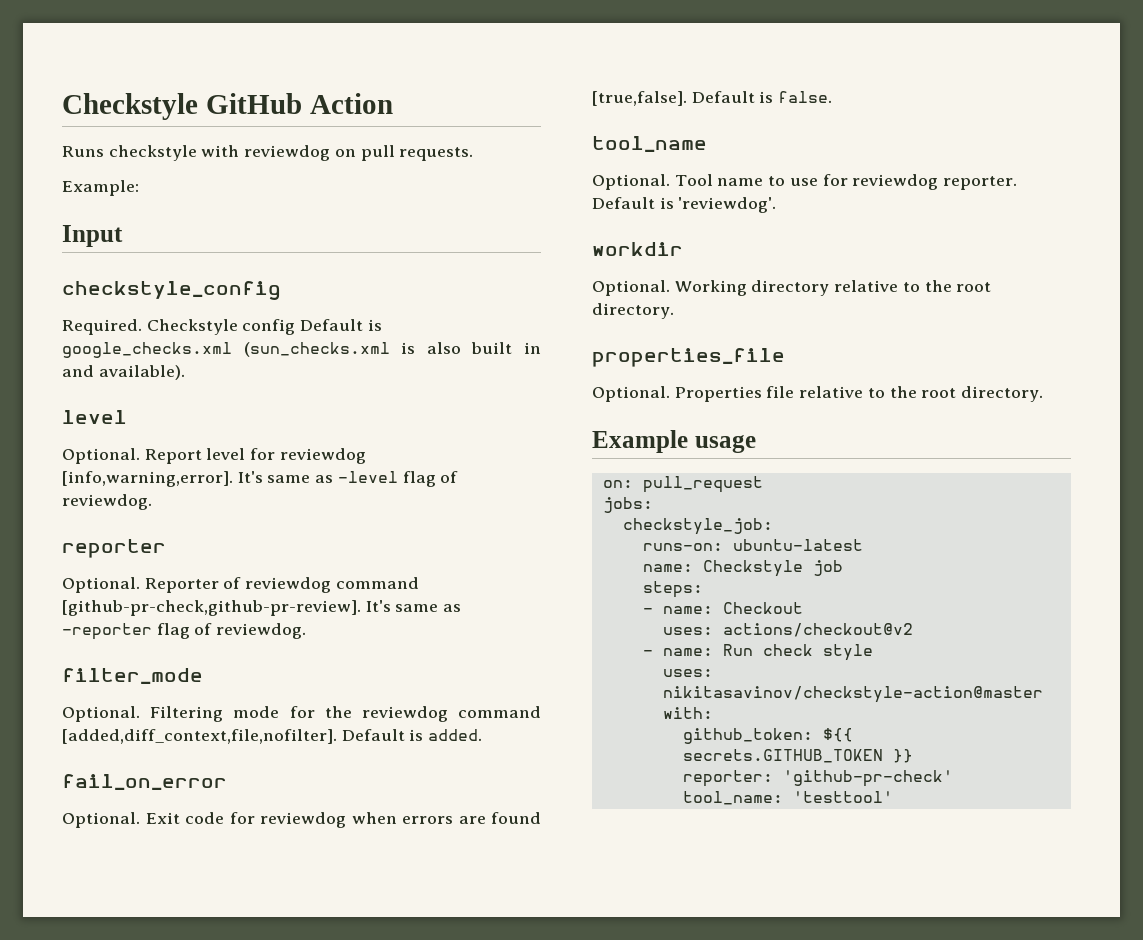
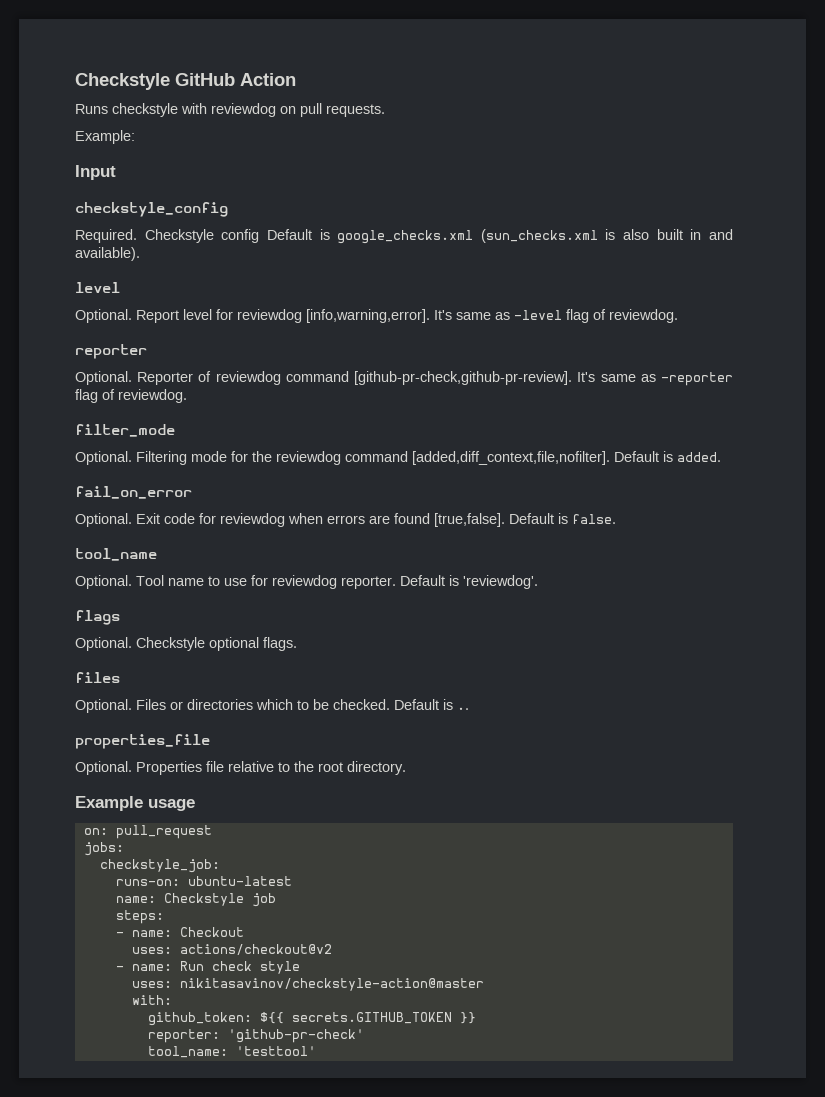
- workdir
- Optional. Working directory relative to the root directory.
+ flags
+ Optional. Checkstyle optional flags.
+ files
+ Optional. Files or directories which to be checked. Default is ..

